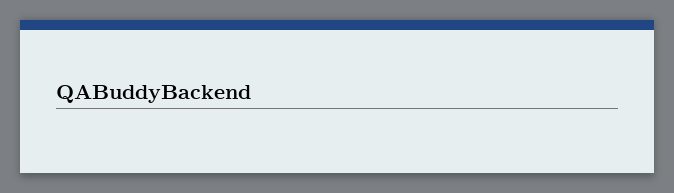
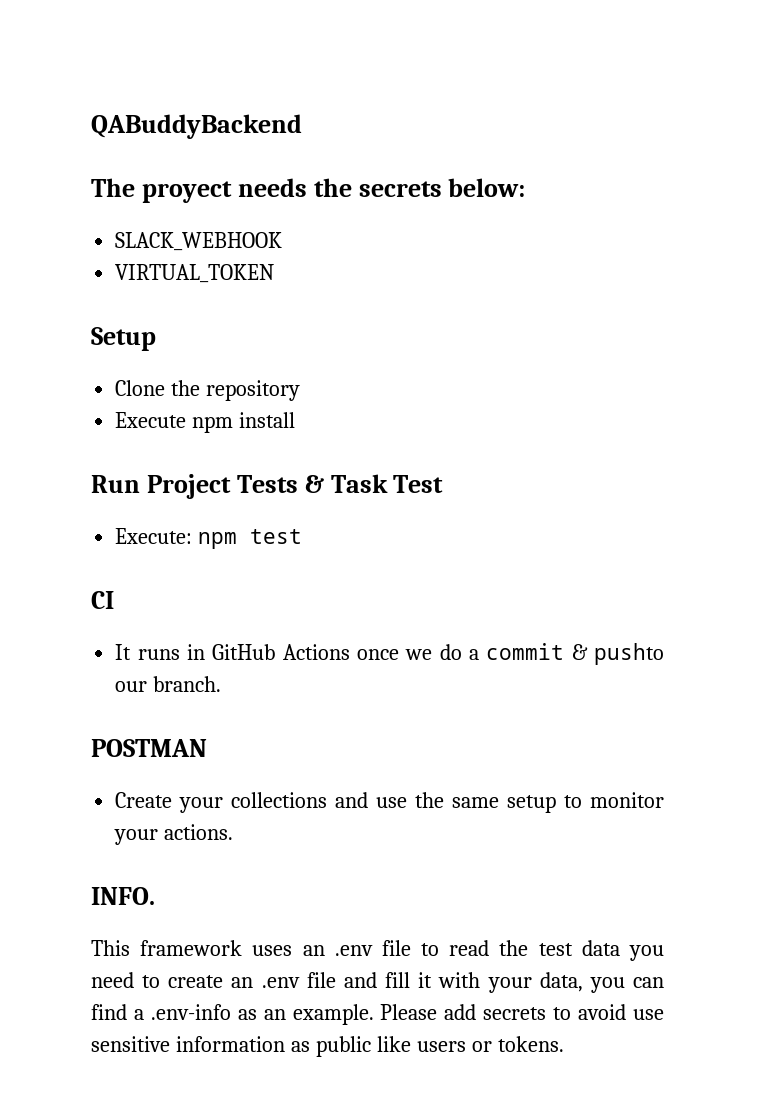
+ The proyect needs the secrets below:
+ SLACK_WEBHOOK
+ VIRTUAL_TOKEN
+ Setup
+ Clone the repository
+ Execute npm install
+ Run Project Tests & Task Test
+ Execute: npm test
+ CI
+ It runs in GitHub Actions once we do a commit & pushto our branch.
+ POSTMAN
+ Create your collections and use the same setup to monitor your actions.
+ INFO.
+ This framework uses an .env file to read the test data you need to create an .env file and fill it with your data, you can find a .env-info as an example. Please add secrets to avoid use sensitive information as public like users or tokens.

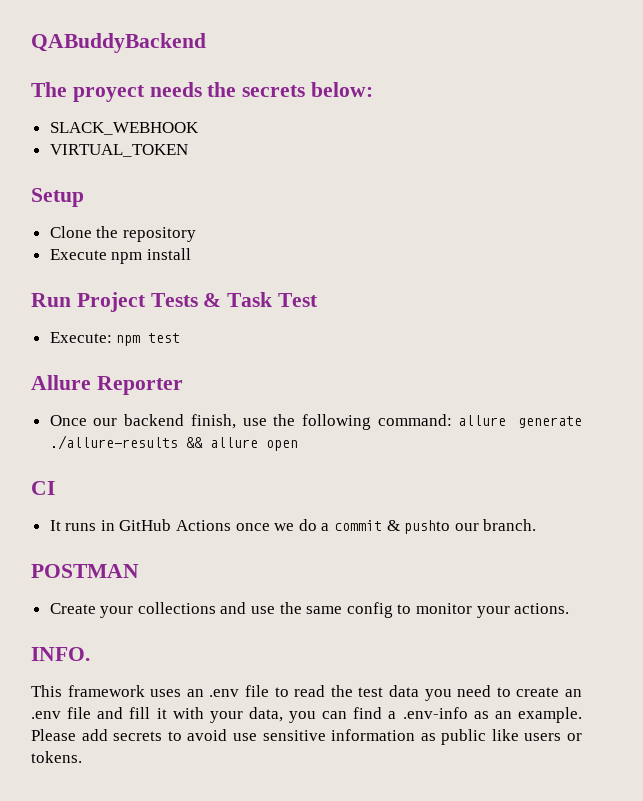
+ Allure Reporter
+ Once our backend finish, use the following command: allure generate ./allure-results && allure open
- Create your collections and use the same setup to monitor your actions.
+ Create your collections and use the same config to monitor your actions.

